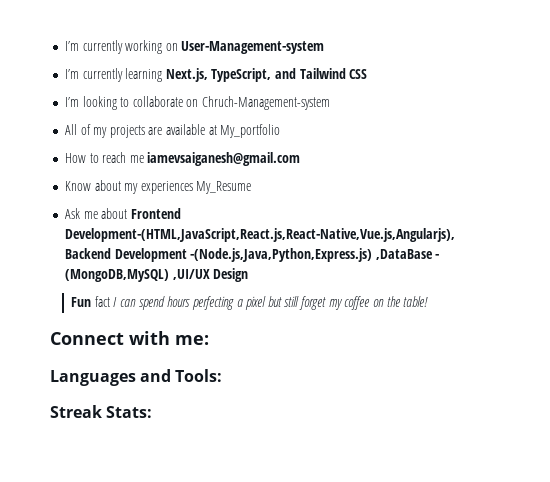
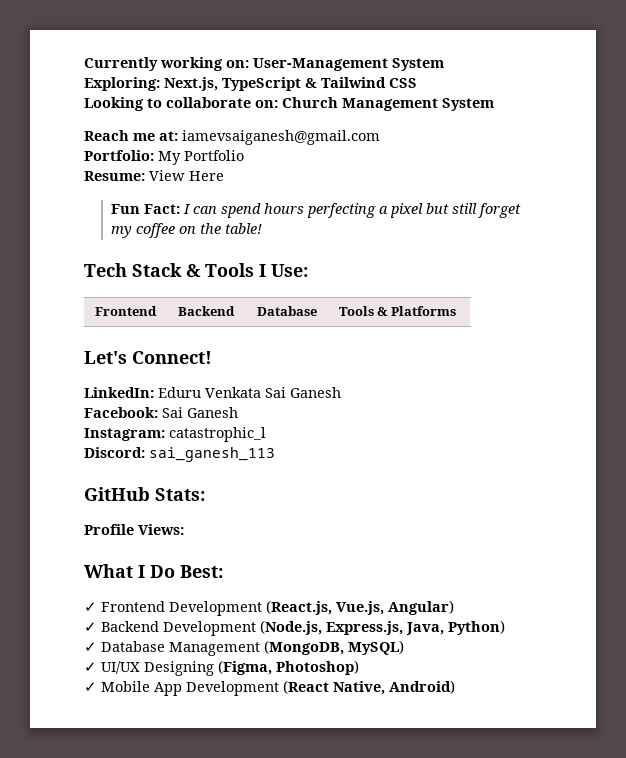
- I’m currently working on User-Management-system
- I’m currently learning Next.js, TypeScript, and Tailwind CSS
- I’m looking to collaborate on Chruch-Management-system
- All of my projects are available at My_portfolio
- How to reach me iamevsaiganesh@gmail.com
- Know about my experiences My_Resume
- Ask me about Frontend Development-(HTML,JavaScript,React.js,React-Native,Vue.js,Angularjs), Backend Development -(Node.js,Java,Python,Express.js) ,DataBase - (MongoDB,MySQL) ,UI/UX Design
+ Currently working on: User-Management System
+ Exploring: Next.js, TypeScript & Tailwind CSS
+ Looking to collaborate on: Church Management System
+ Reach me at: iamevsaiganesh@gmail.com
+ Portfolio: My Portfolio
+ Resume: View Here
- Fun fact I can spend hours perfecting a pixel but still forget my coffee on the table!
+ Fun Fact: I can spend hours perfecting a pixel but still forget my coffee on the table!
- Connect with me:
- Languages and Tools:
- Streak Stats:
+ Tech Stack & Tools I Use:
+ Frontend | Backend | Database | Tools & Platforms
+ Let's Connect!
+ LinkedIn: Eduru Venkata Sai Ganesh
+ Facebook: Sai Ganesh
+ Instagram: catastrophic_l
+ Discord: sai_ganesh_113
+ GitHub Stats:
+ Profile Views:
+ What I Do Best:
+ ✓ Frontend Development (React.js, Vue.js, Angular)
+ ✓ Backend Development (Node.js, Express.js, Java, Python)
+ ✓ Database Management (MongoDB, MySQL)
+ ✓ UI/UX Designing (Figma, Photoshop)
+ ✓ Mobile App Development (React Native, Android)

